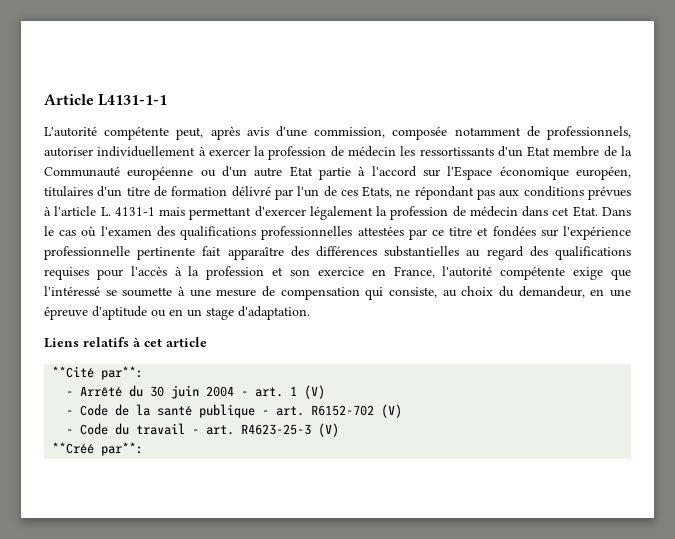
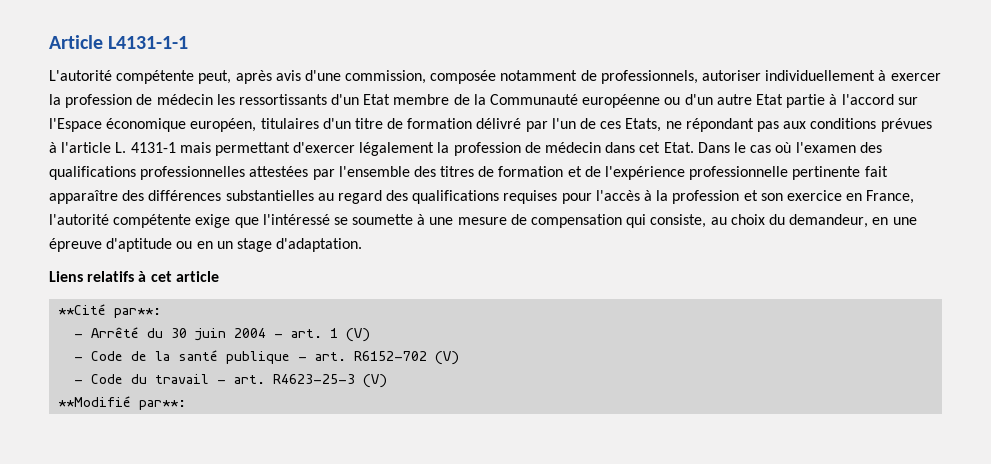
- Dans le cas où l'examen des qualifications professionnelles attestées par ce titre et fondées sur l'expérience professionnelle pertinente fait apparaître des différences substantielles au regard des qualifications requises pour l'accès à la profession et son exercice en France, l'autorité compétente exige que l'intéressé se soumette à une mesure de compensation qui consiste, au choix du demandeur, en une épreuve d'aptitude ou en un stage d'adaptation.
+ Dans le cas où l'examen des qualifications professionnelles attestées par l'ensemble des titres de formation et de l'expérience professionnelle pertinente fait apparaître des différences substantielles au regard des qualifications requises pour l'accès à la profession et son exercice en France, l'autorité compétente exige que l'intéressé se soumette à une mesure de compensation qui consiste, au choix du demandeur, en une épreuve d'aptitude ou en un stage d'adaptation.
- **Créé par**:
+ **Modifié par**:

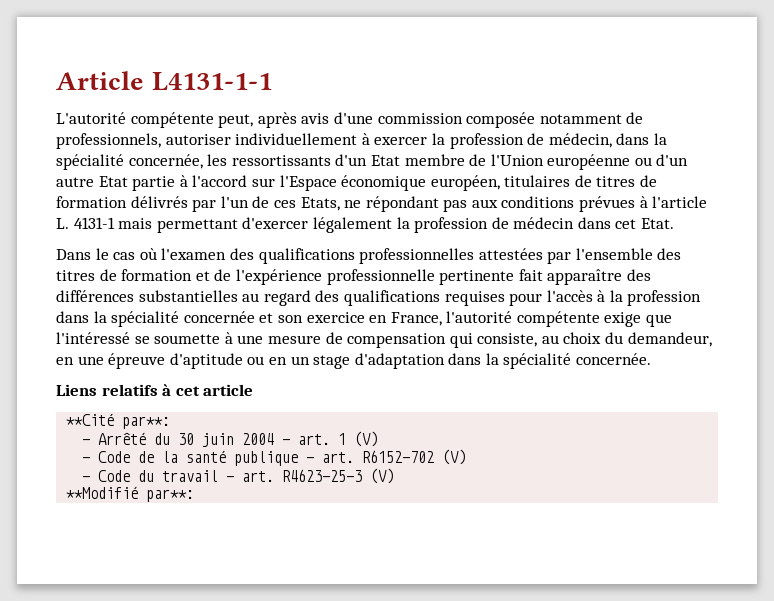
- L'autorité compétente peut, après avis d'une commission, composée notamment de professionnels, autoriser individuellement à exercer la profession de médecin les ressortissants d'un Etat membre de la Communauté européenne ou d'un autre Etat partie à l'accord sur l'Espace économique européen, titulaires d'un titre de formation délivré par l'un de ces Etats, ne répondant pas aux conditions prévues à l'article L. 4131-1 mais permettant d'exercer légalement la profession de médecin dans cet Etat. Dans le cas où l'examen des qualifications professionnelles attestées par l'ensemble des titres de formation et de l'expérience professionnelle pertinente fait apparaître des différences substantielles au regard des qualifications requises pour l'accès à la profession et son exercice en France, l'autorité compétente exige que l'intéressé se soumette à une mesure de compensation qui consiste, au choix du demandeur, en une épreuve d'aptitude ou en un stage d'adaptation.
+ L'autorité compétente peut, après avis d'une commission composée notamment de professionnels, autoriser individuellement à exercer la profession de médecin, dans la spécialité concernée, les ressortissants d'un Etat membre de l'Union européenne ou d'un autre Etat partie à l'accord sur l'Espace économique européen, titulaires de titres de formation délivrés par l'un de ces Etats, ne répondant pas aux conditions prévues à l'article L. 4131-1 mais permettant d'exercer légalement la profession de médecin dans cet Etat.
+ Dans le cas où l'examen des qualifications professionnelles attestées par l'ensemble des titres de formation et de l'expérience professionnelle pertinente fait apparaître des différences substantielles au regard des qualifications requises pour l'accès à la profession dans la spécialité concernée et son exercice en France, l'autorité compétente exige que l'intéressé se soumette à une mesure de compensation qui consiste, au choix du demandeur, en une épreuve d'aptitude ou en un stage d'adaptation dans la spécialité concernée.

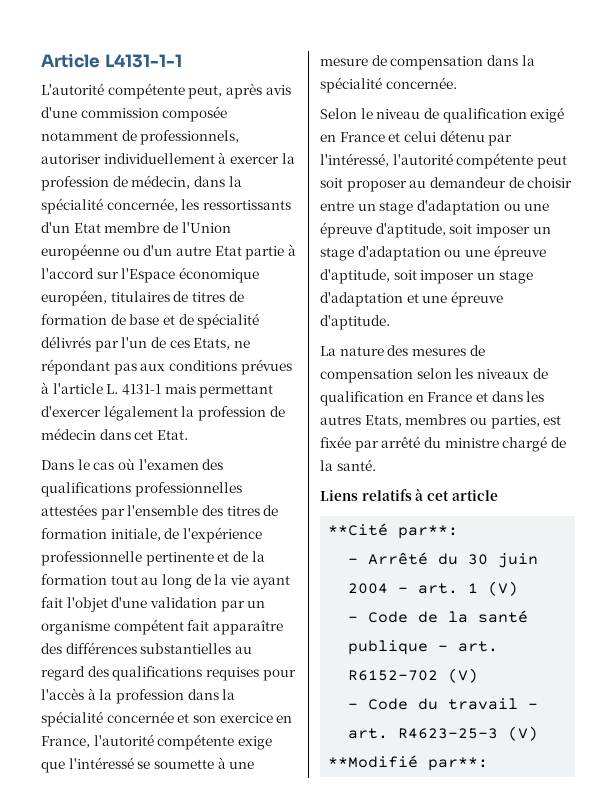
- L'autorité compétente peut, après avis d'une commission composée notamment de professionnels, autoriser individuellement à exercer la profession de médecin, dans la spécialité concernée, les ressortissants d'un Etat membre de l'Union européenne ou d'un autre Etat partie à l'accord sur l'Espace économique européen, titulaires de titres de formation délivrés par l'un de ces Etats, ne répondant pas aux conditions prévues à l'article L. 4131-1 mais permettant d'exercer légalement la profession de médecin dans cet Etat.
+ L'autorité compétente peut, après avis d'une commission composée notamment de professionnels, autoriser individuellement à exercer la profession de médecin, dans la spécialité concernée, les ressortissants d'un Etat membre de l'Union européenne ou d'un autre Etat partie à l'accord sur l'Espace économique européen, titulaires de titres de formation de base et de spécialité délivrés par l'un de ces Etats, ne répondant pas aux conditions prévues à l'article L. 4131-1 mais permettant d'exercer légalement la profession de médecin dans cet Etat.
- Dans le cas où l'examen des qualifications professionnelles attestées par l'ensemble des titres de formation et de l'expérience professionnelle pertinente fait apparaître des différences substantielles au regard des qualifications requises pour l'accès à la profession dans la spécialité concernée et son exercice en France, l'autorité compétente exige que l'intéressé se soumette à une mesure de compensation qui consiste, au choix du demandeur, en une épreuve d'aptitude ou en un stage d'adaptation dans la spécialité concernée.
+ Dans le cas où l'examen des qualifications professionnelles attestées par l'ensemble des titres de formation initiale, de l'expérience professionnelle pertinente et de la formation tout au long de la vie ayant fait l'objet d'une validation par un organisme compétent fait apparaître des différences substantielles au regard des qualifications requises pour l'accès à la profession dans la spécialité concernée et son exercice en France, l'autorité compétente exige que l'intéressé se soumette à une mesure de compensation dans la spécialité concernée.
+ Selon le niveau de qualification exigé en France et celui détenu par l'intéressé, l'autorité compétente peut soit proposer au demandeur de choisir entre un stage d'adaptation ou une épreuve d'aptitude, soit imposer un stage d'adaptation ou une épreuve d'aptitude, soit imposer un stage d'adaptation et une épreuve d'aptitude.
+ La nature des mesures de compensation selon les niveaux de qualification en France et dans les autres Etats, membres ou parties, est fixée par arrêté du ministre chargé de la santé.

